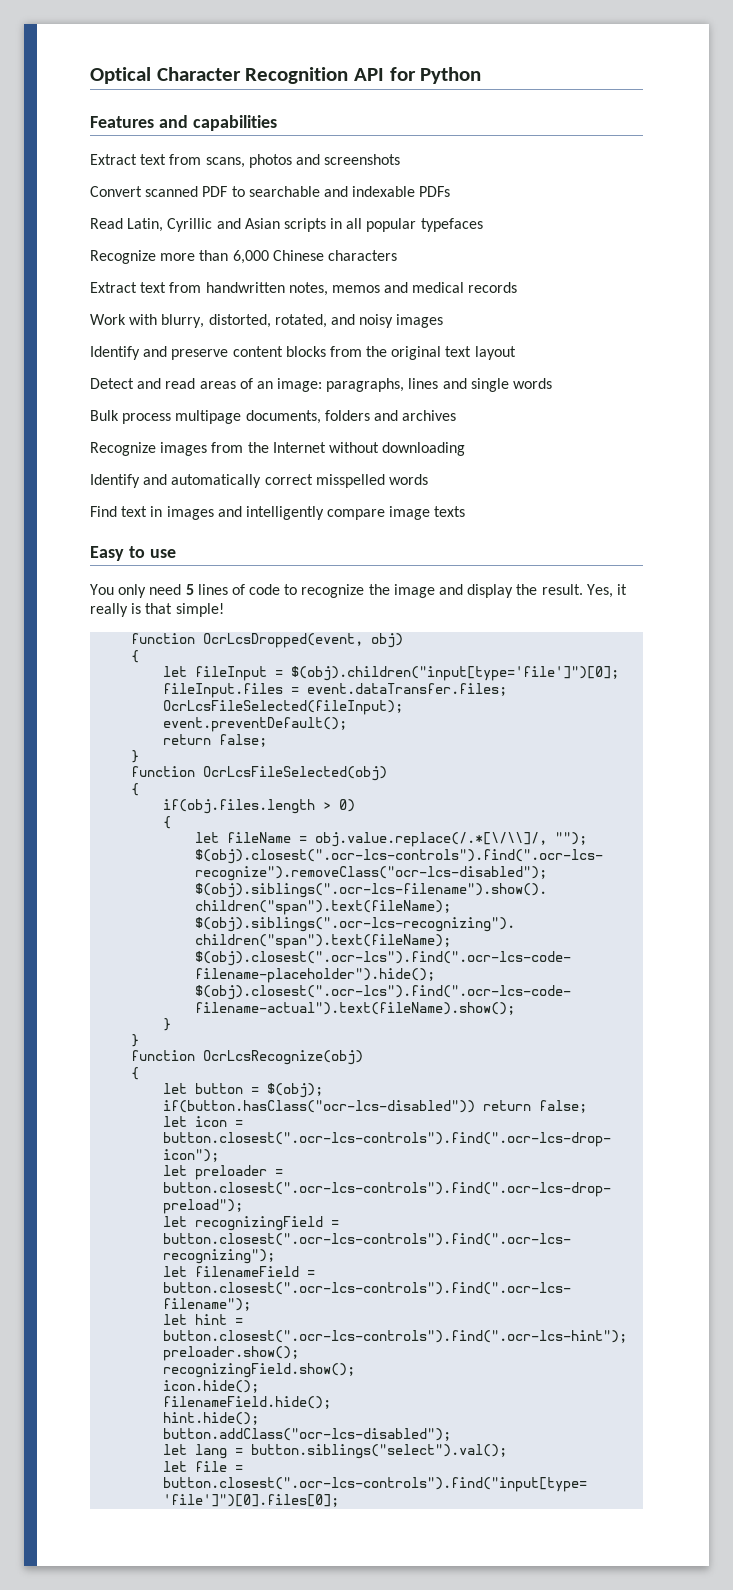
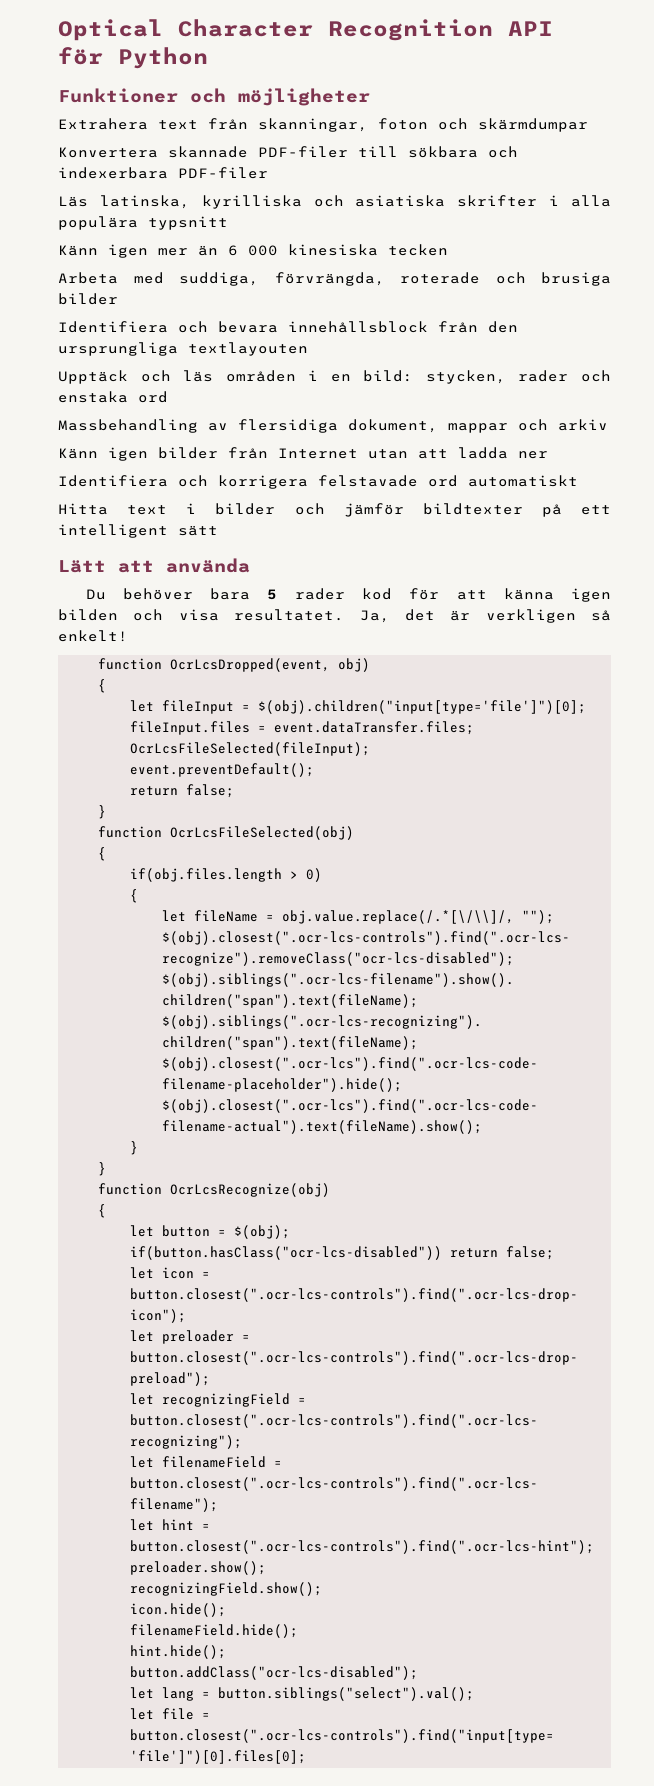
- Optical Character Recognition API for Python
+ Optical Character Recognition API för Python
- Features and capabilities
- Extract text from scans, photos and screenshots
- Convert scanned PDF to searchable and indexable PDFs
- Read Latin, Cyrillic and Asian scripts in all popular typefaces
- Recognize more than 6,000 Chinese characters
- Extract text from handwritten notes, memos and medical records
- Work with blurry, distorted, rotated, and noisy images
- Identify and preserve content blocks from the original text layout
- Detect and read areas of an image: paragraphs, lines and single words
- Bulk process multipage documents, folders and archives
- Recognize images from the Internet without downloading
- Identify and automatically correct misspelled words
- Find text in images and intelligently compare image texts
- Easy to use
- You only need 5 lines of code to recognize the image and display the result. Yes, it really is that simple!
+ Funktioner och möjligheter
+ Extrahera text från skanningar, foton och skärmdumpar
+ Konvertera skannade PDF-filer till sökbara och indexerbara PDF-filer
+ Läs latinska, kyrilliska och asiatiska skrifter i alla populära typsnitt
+ Känn igen mer än 6 000 kinesiska tecken
+ Arbeta med suddiga, förvrängda, roterade och brusiga bilder
+ Identifiera och bevara innehållsblock från den ursprungliga textlayouten
+ Upptäck och läs områden i en bild: stycken, rader och enstaka ord
+ Massbehandling av flersidiga dokument, mappar och arkiv
+ Känn igen bilder från Internet utan att ladda ner
+ Identifiera och korrigera felstavade ord automatiskt
+ Hitta text i bilder och jämför bildtexter på ett intelligent sätt
+ Lätt att använda
+ Du behöver bara 5 rader kod för att känna igen bilden och visa resultatet. Ja, det är verkligen så enkelt!

